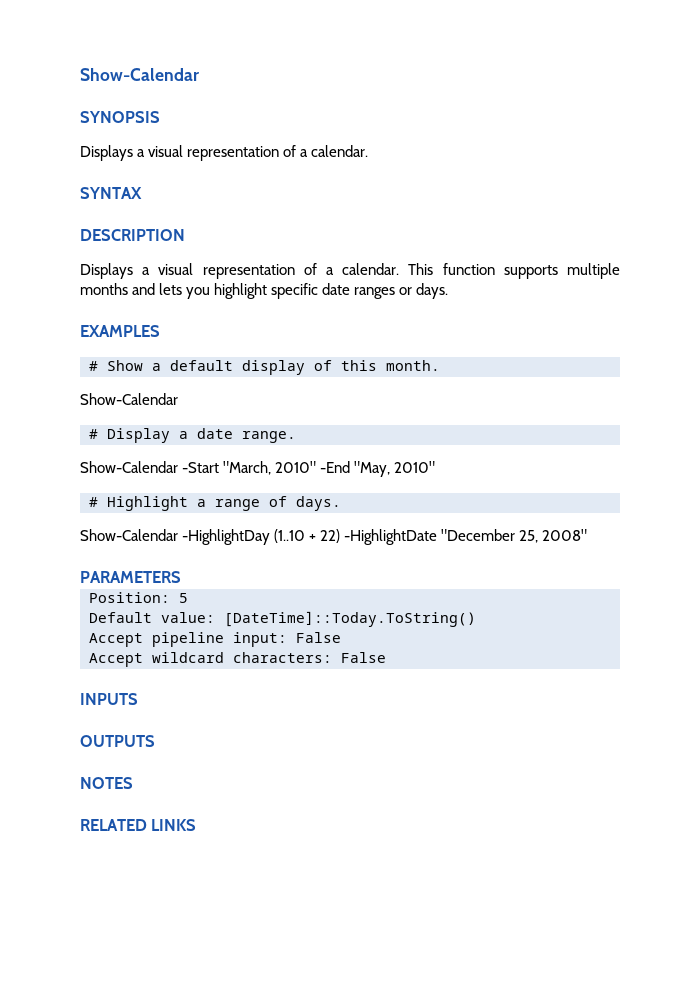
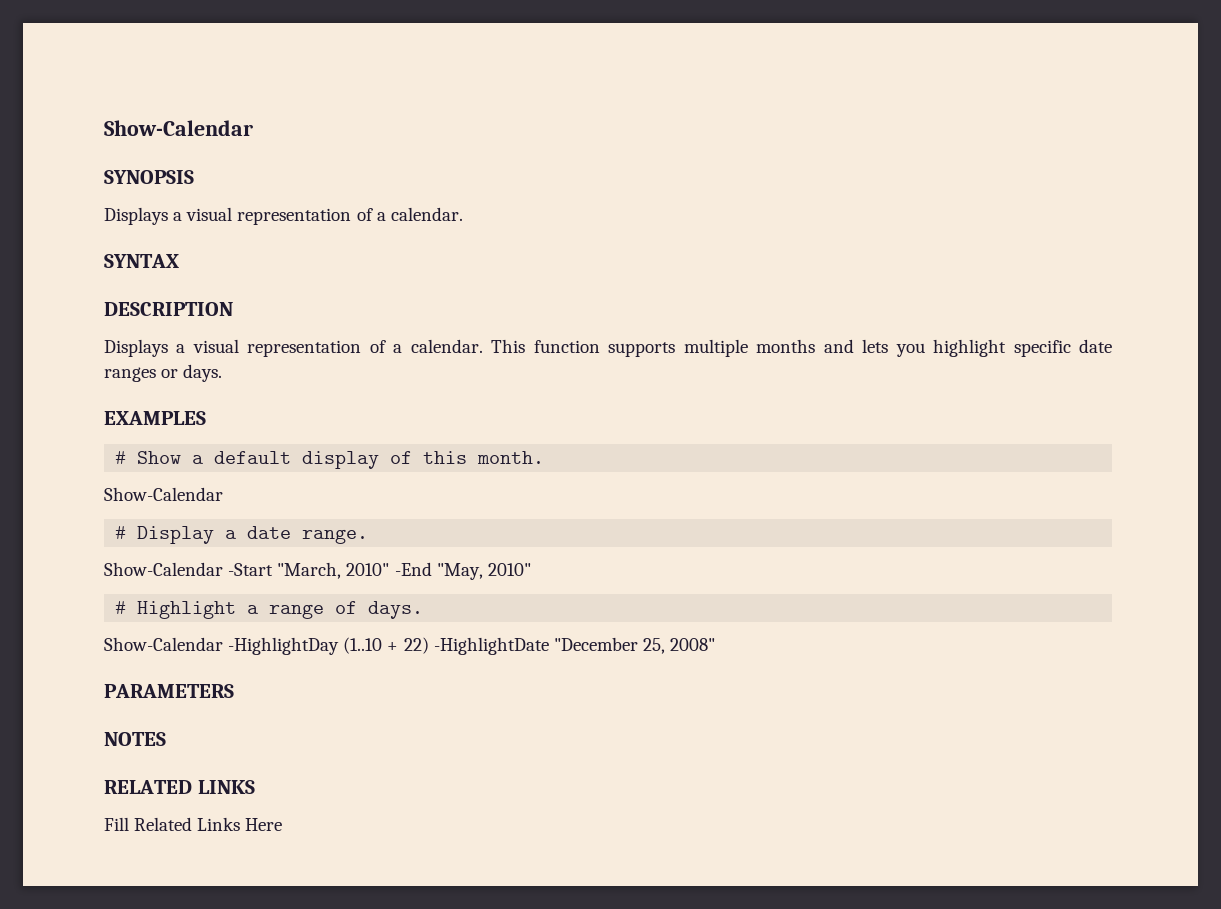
- Position: 5
- Default value: [DateTime]::Today.ToString()
- Accept pipeline input: False
- Accept wildcard characters: False
- INPUTS
- OUTPUTS
+ Fill Related Links Here

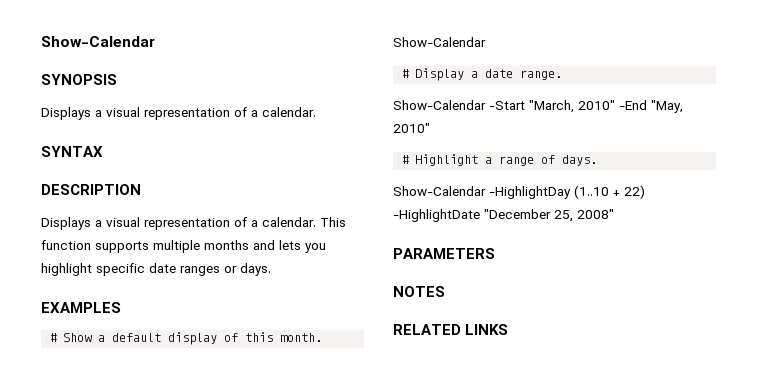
- Fill Related Links Here

